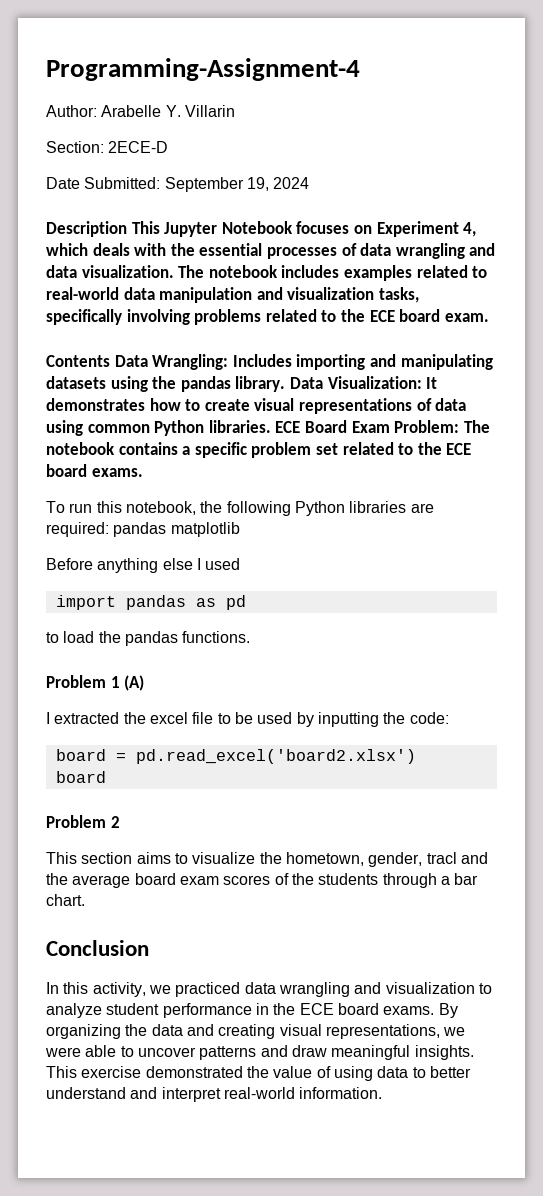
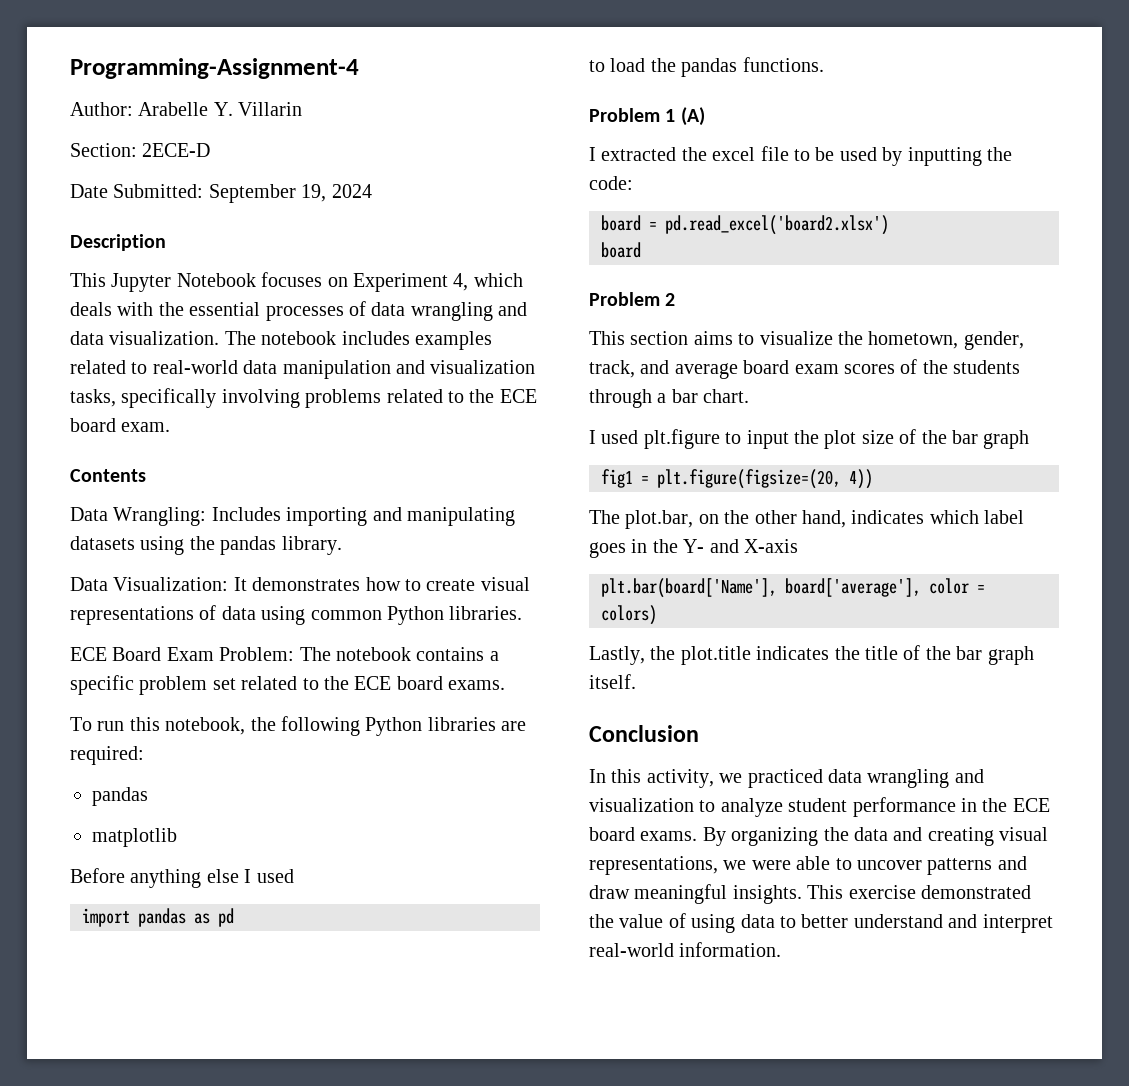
- Description This Jupyter Notebook focuses on Experiment 4, which deals with the essential processes of data wrangling and data visualization.
+ Description
+ This Jupyter Notebook focuses on Experiment 4, which deals with the essential processes of data wrangling and data visualization.
- Contents Data Wrangling: Includes importing and manipulating datasets using the pandas library. Data Visualization: It demonstrates how to create visual representations of data using common Python libraries. ECE Board Exam Problem: The notebook contains a specific problem set related to the ECE board exams.
+ Contents
+ Data Wrangling: Includes importing and manipulating datasets using the pandas library.
+ Data Visualization: It demonstrates how to create visual representations of data using common Python libraries.
+ ECE Board Exam Problem: The notebook contains a specific problem set related to the ECE board exams.
- To run this notebook, the following Python libraries are required: pandas matplotlib
+ To run this notebook, the following Python libraries are required:
+ pandas
+ matplotlib
- This section aims to visualize the hometown, gender, tracl and the average board exam scores of the students through a bar chart.
+ This section aims to visualize the hometown, gender, track, and average board exam scores of the students through a bar chart.
+ I used plt.figure to input the plot size of the bar graph
+ fig1 = plt.figure(figsize=(20, 4))
+ The plot.bar, on the other hand, indicates which label goes in the Y- and X-axis
+ plt.bar(board['Name'], board['average'], color = colors)
+ Lastly, the plot.title indicates the title of the bar graph itself.

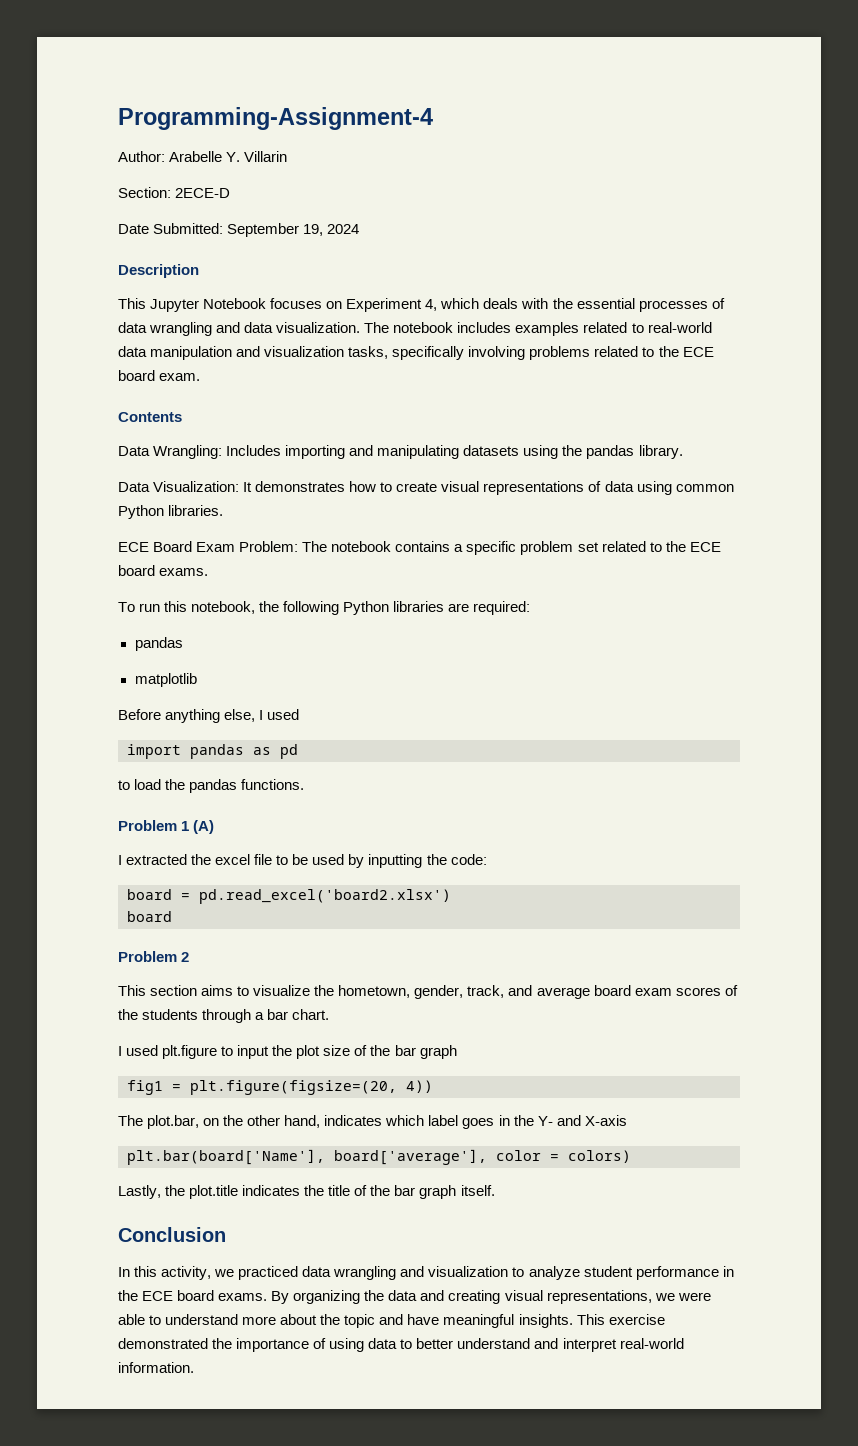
- Before anything else I used
+ Before anything else, I used
- By organizing the data and creating visual representations, we were able to uncover patterns and draw meaningful insights.
+ By organizing the data and creating visual representations, we were able to understand more about the topic and have meaningful insights.
- This exercise demonstrated the value of using data to better understand and interpret real-world information.
+ This exercise demonstrated the importance of using data to better understand and interpret real-world information.

